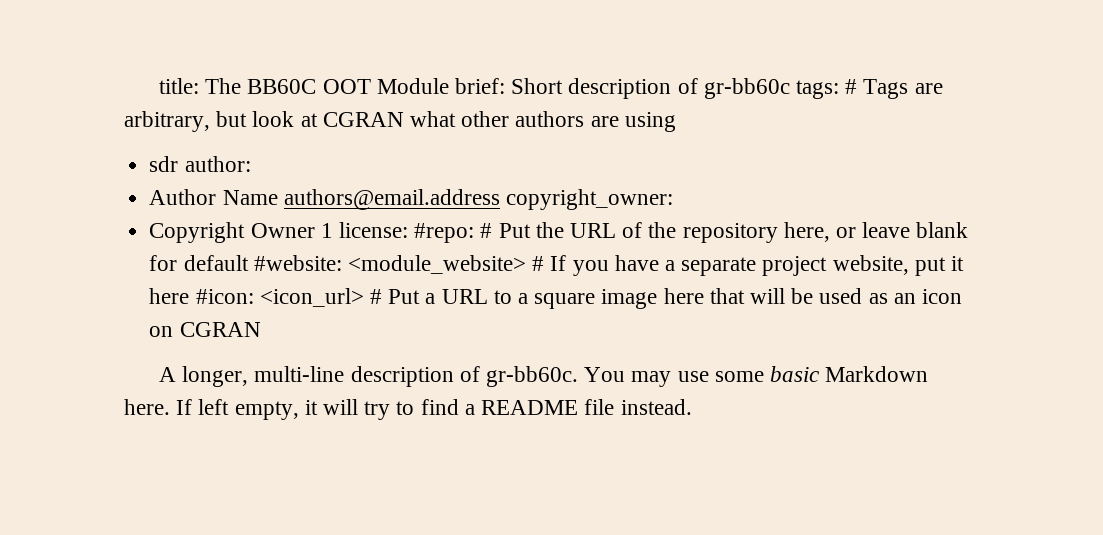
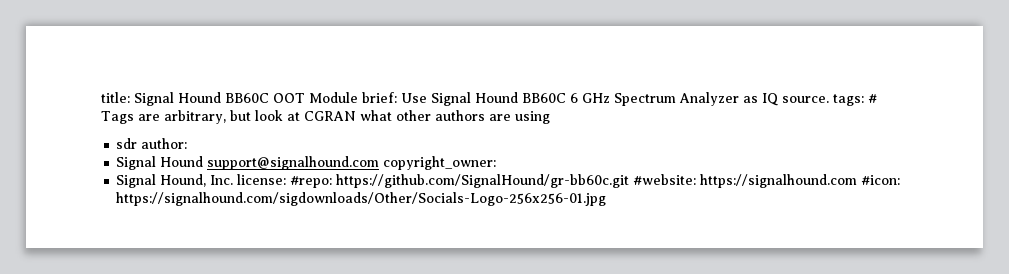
- title: The BB60C OOT Module brief: Short description of gr-bb60c tags: # Tags are arbitrary, but look at CGRAN what other authors are using
+ title: Signal Hound BB60C OOT Module brief: Use Signal Hound BB60C 6 GHz Spectrum Analyzer as IQ source. tags: # Tags are arbitrary, but look at CGRAN what other authors are using
- Author Name authors@email.address copyright_owner:
- Copyright Owner 1 license: #repo: # Put the URL of the repository here, or leave blank for default #website: <module_website> # If you have a separate project website, put it here #icon: <icon_url> # Put a URL to a square image here that will be used as an icon on CGRAN
- A longer, multi-line description of gr-bb60c. You may use some basic Markdown here. If left empty, it will try to find a README file instead.
+ Signal Hound support@signalhound.com copyright_owner:
+ Signal Hound, Inc. license: #repo: https://github.com/SignalHound/gr-bb60c.git #website: https://signalhound.com #icon: https://signalhound.com/sigdownloads/Other/Socials-Logo-256x256-01.jpg

